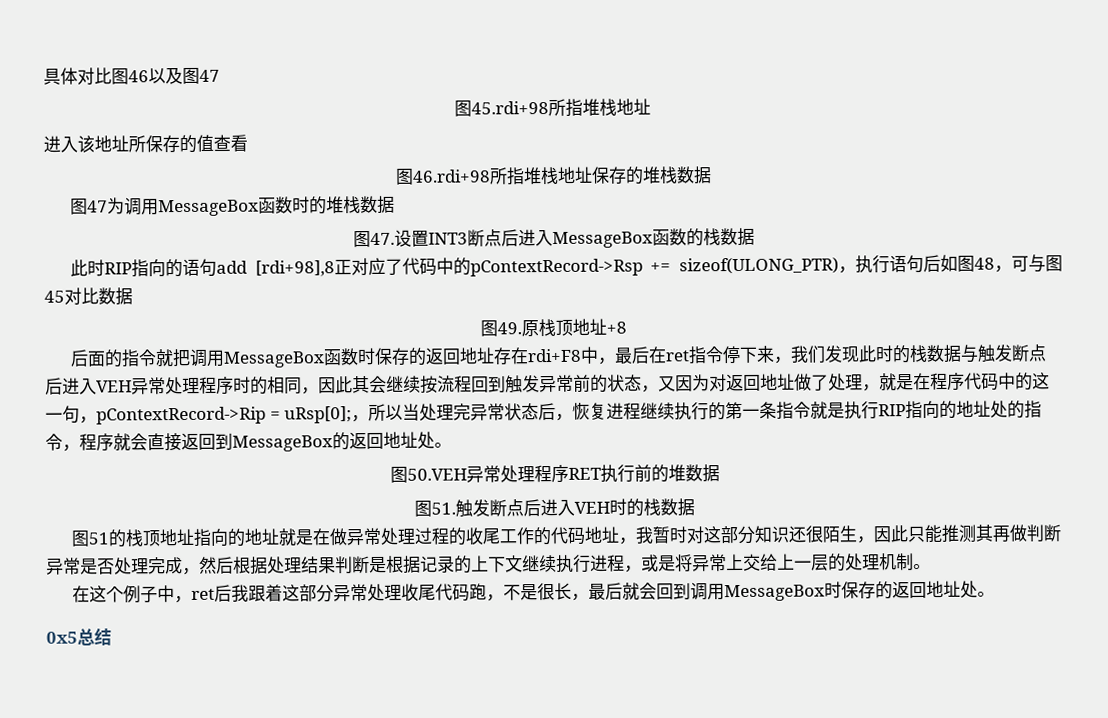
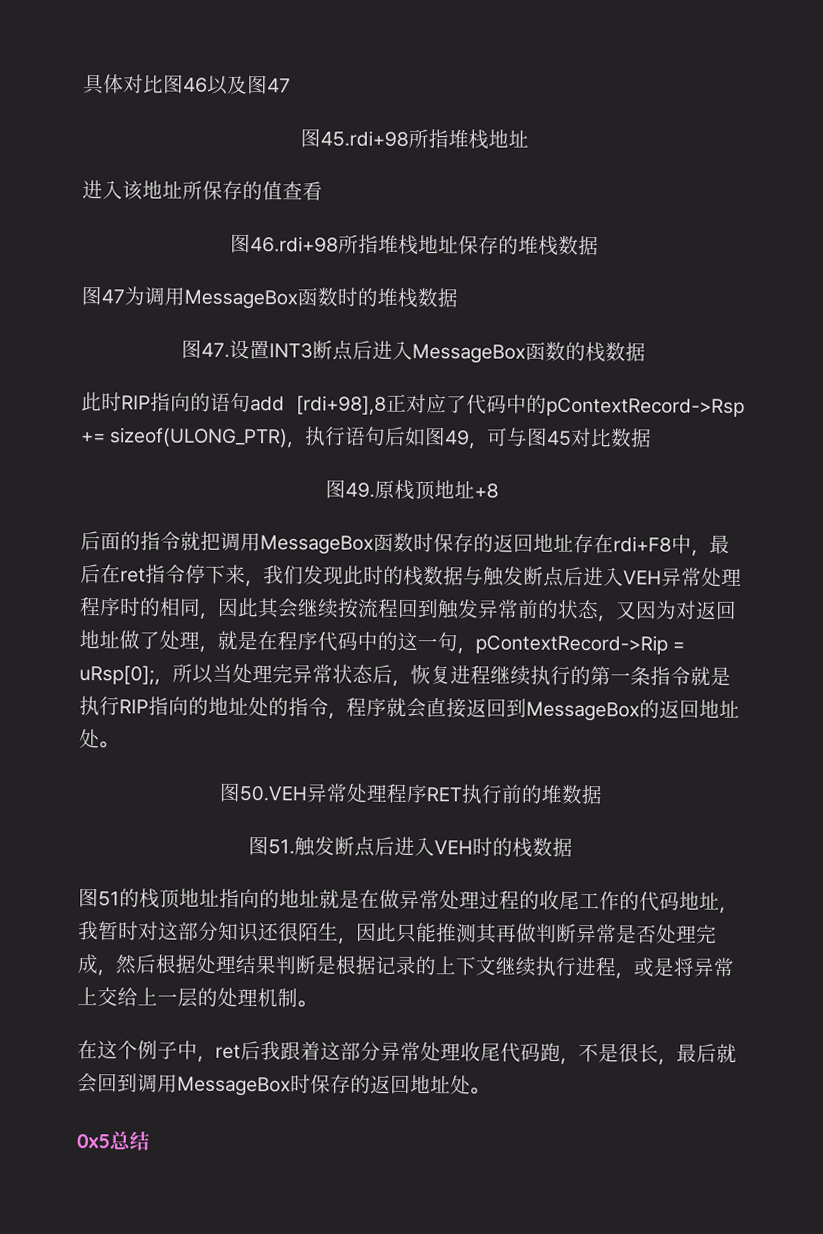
- 此时RIP指向的语句add [rdi+98],8正对应了代码中的pContextRecord->Rsp += sizeof(ULONG_PTR)，执行语句后如图48，可与图45对比数据
+ 此时RIP指向的语句add [rdi+98],8正对应了代码中的pContextRecord->Rsp += sizeof(ULONG_PTR)，执行语句后如图49，可与图45对比数据

